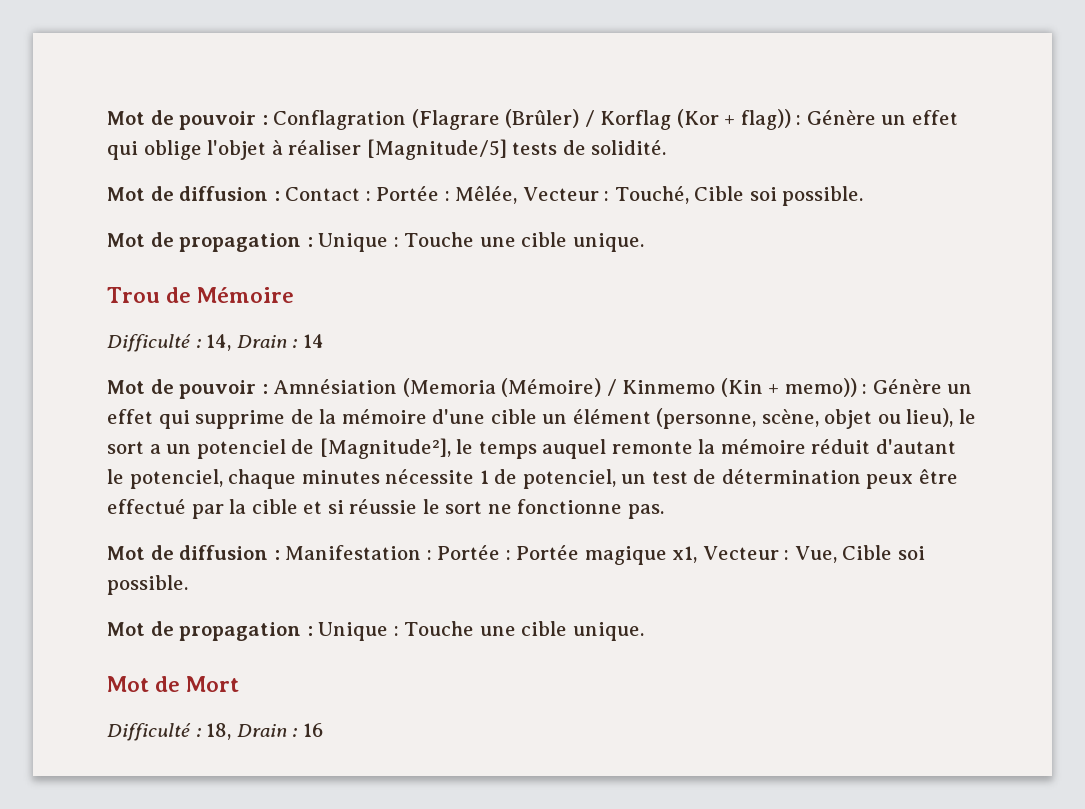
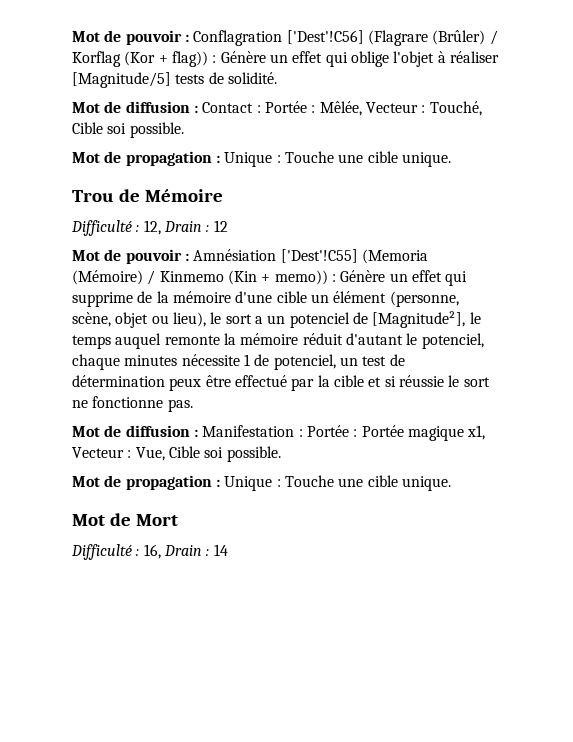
- Mot de pouvoir : Conflagration (Flagrare (Brûler) / Korflag (Kor + flag)) : Génère un effet qui oblige l'objet à réaliser [Magnitude/5] tests de solidité.
+ Mot de pouvoir : Conflagration ['Dest'!C56] (Flagrare (Brûler) / Korflag (Kor + flag)) : Génère un effet qui oblige l'objet à réaliser [Magnitude/5] tests de solidité.
- Difficulté : 14, Drain : 14
+ Difficulté : 12, Drain : 12
- Amnésiation (Memoria (Mémoire) / Kinmemo (Kin + memo)) :
+ Amnésiation ['Dest'!C55] (Memoria (Mémoire) / Kinmemo (Kin + memo)) :
- Difficulté : 18, Drain : 16
+ Difficulté : 16, Drain : 14

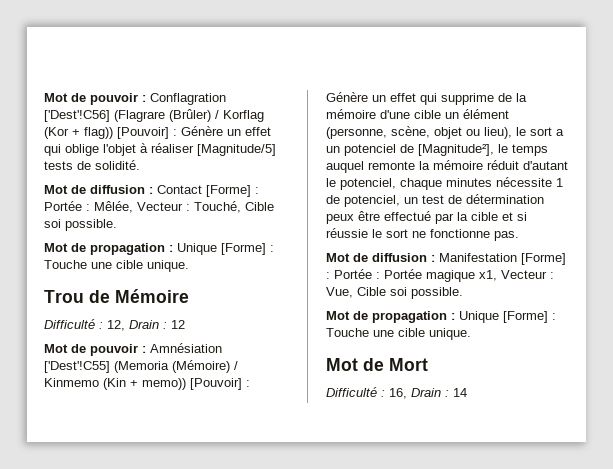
- Mot de pouvoir : Conflagration ['Dest'!C56] (Flagrare (Brûler) / Korflag (Kor + flag)) : Génère un effet qui oblige l'objet à réaliser [Magnitude/5] tests de solidité.
+ Mot de pouvoir : Conflagration ['Dest'!C56] (Flagrare (Brûler) / Korflag (Kor + flag)) [Pouvoir] : Génère un effet qui oblige l'objet à réaliser [Magnitude/5] tests de solidité.
- Mot de diffusion : Contact : Portée : Mêlée, Vecteur : Touché, Cible soi possible.
- Mot de propagation : Unique : Touche une cible unique.
+ Mot de diffusion : Contact [Forme] : Portée : Mêlée, Vecteur : Touché, Cible soi possible.
+ Mot de propagation : Unique [Forme] : Touche une cible unique.
- Amnésiation ['Dest'!C55] (Memoria (Mémoire) / Kinmemo (Kin + memo)) :
+ Amnésiation ['Dest'!C55] (Memoria (Mémoire) / Kinmemo (Kin + memo)) [Pouvoir] :
- Mot de diffusion : Manifestation : Portée : Portée magique x1, Vecteur : Vue, Cible soi possible.
- Mot de propagation : Unique : Touche une cible unique.
+ Mot de diffusion : Manifestation [Forme] : Portée : Portée magique x1, Vecteur : Vue, Cible soi possible.
+ Mot de propagation : Unique [Forme] : Touche une cible unique.

